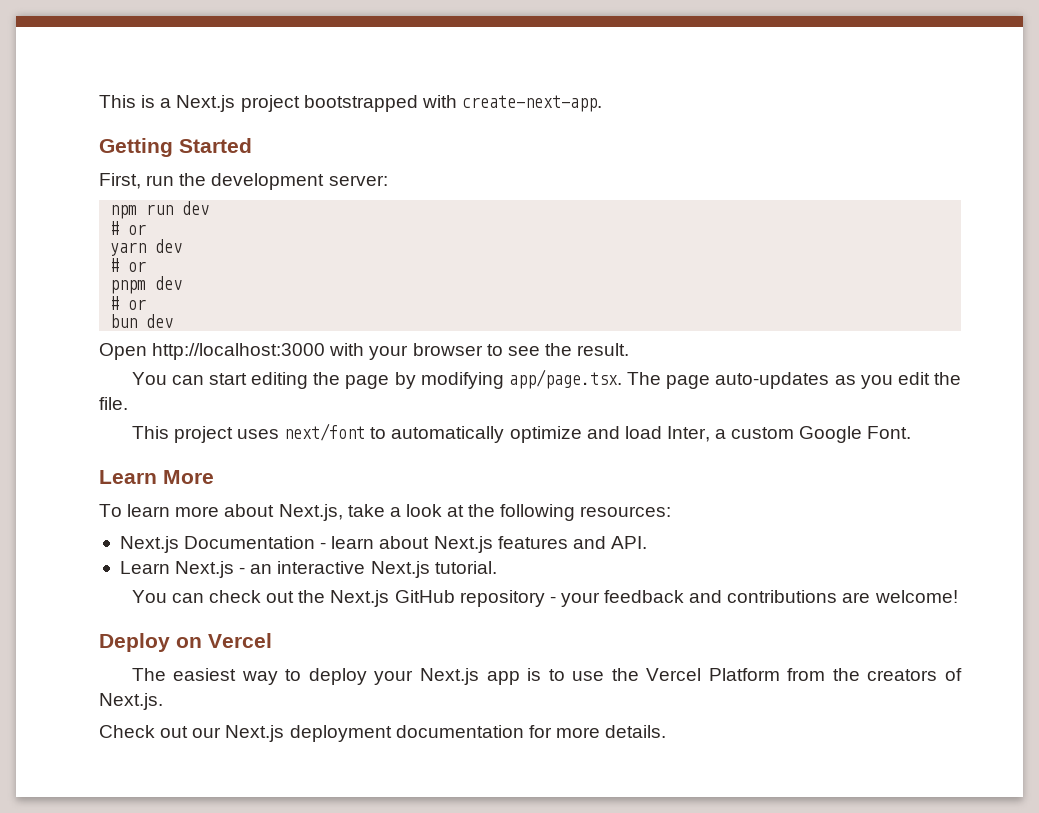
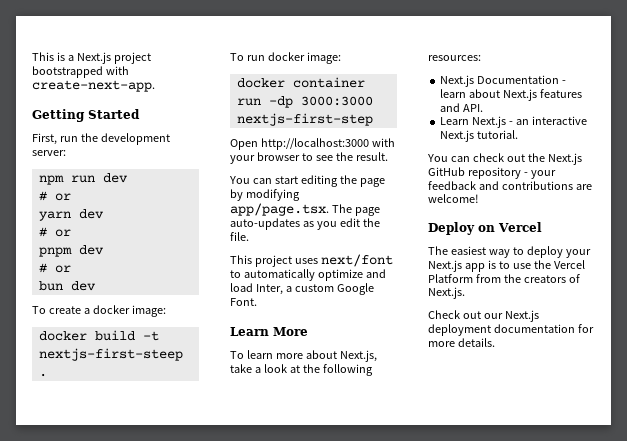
+ To create a docker image:
+ docker build -t nextjs-first-steep .
+ To run docker image:
+ docker container run -dp 3000:3000 nextjs-first-step

